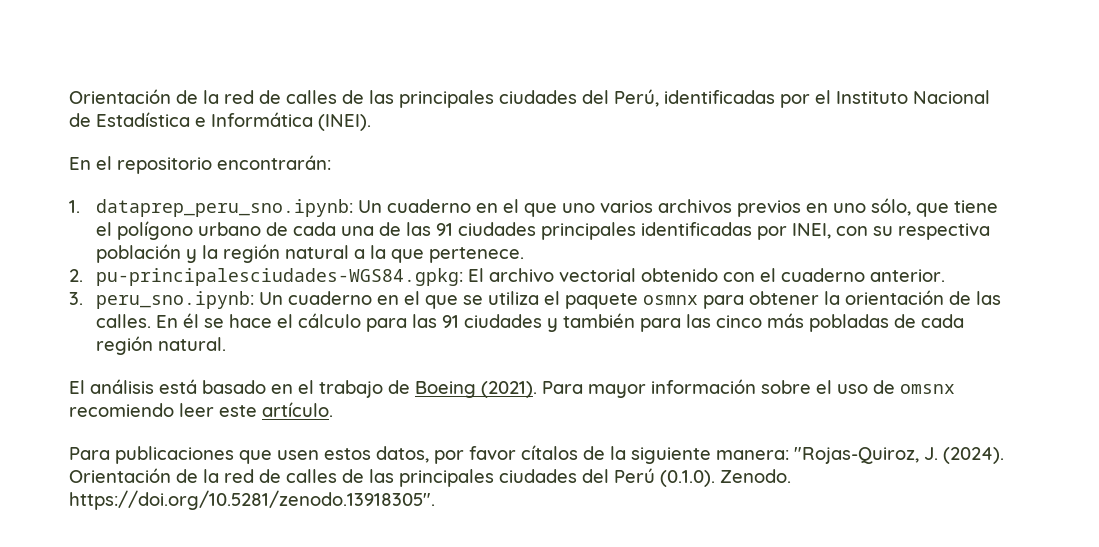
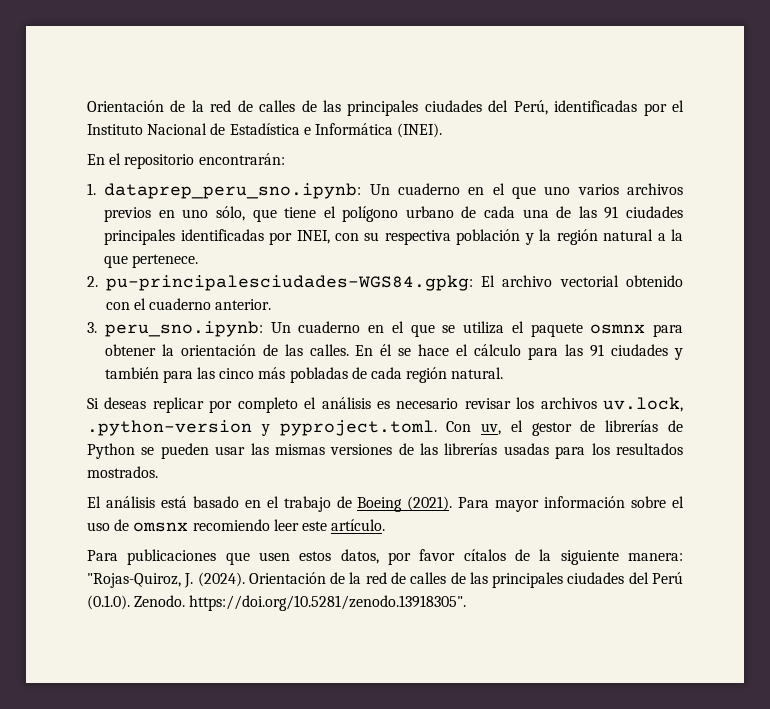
+ Si deseas replicar por completo el análisis es necesario revisar los archivos uv.lock, .python-version y pyproject.toml. Con uv, el gestor de librerías de Python se pueden usar las mismas versiones de las librerías usadas para los resultados mostrados.

